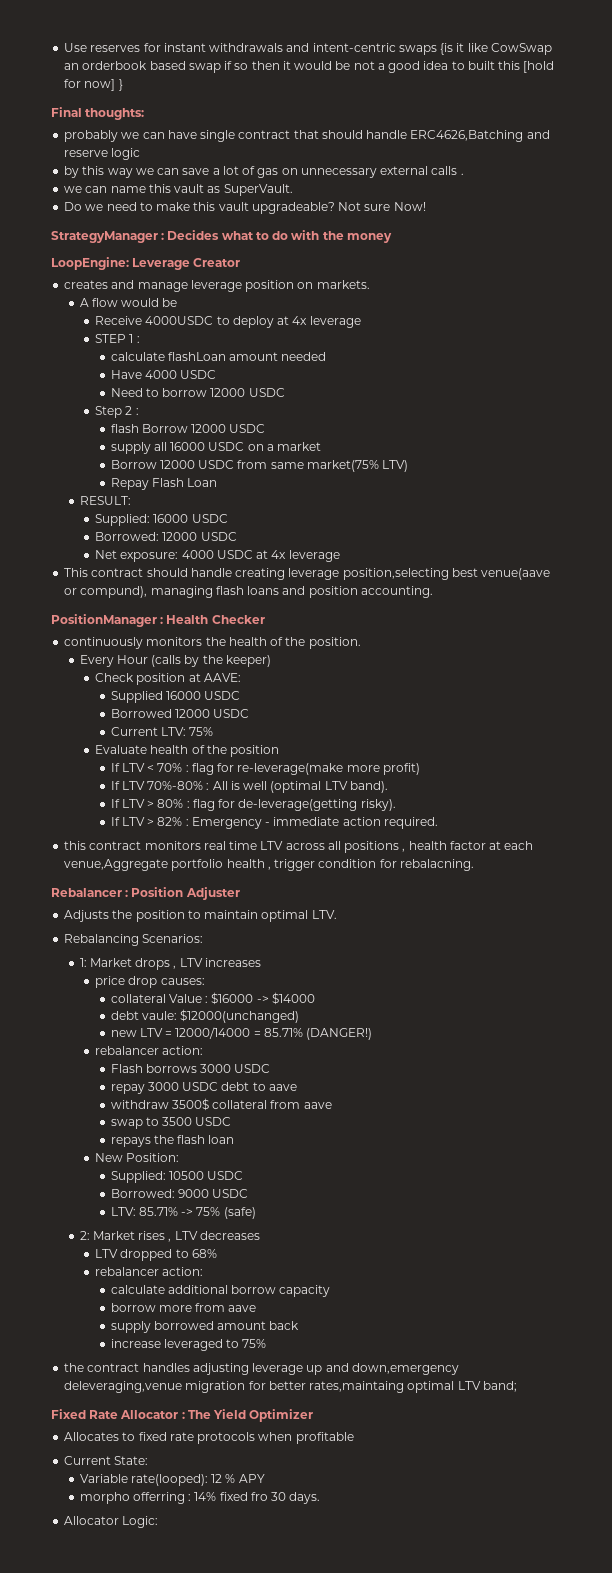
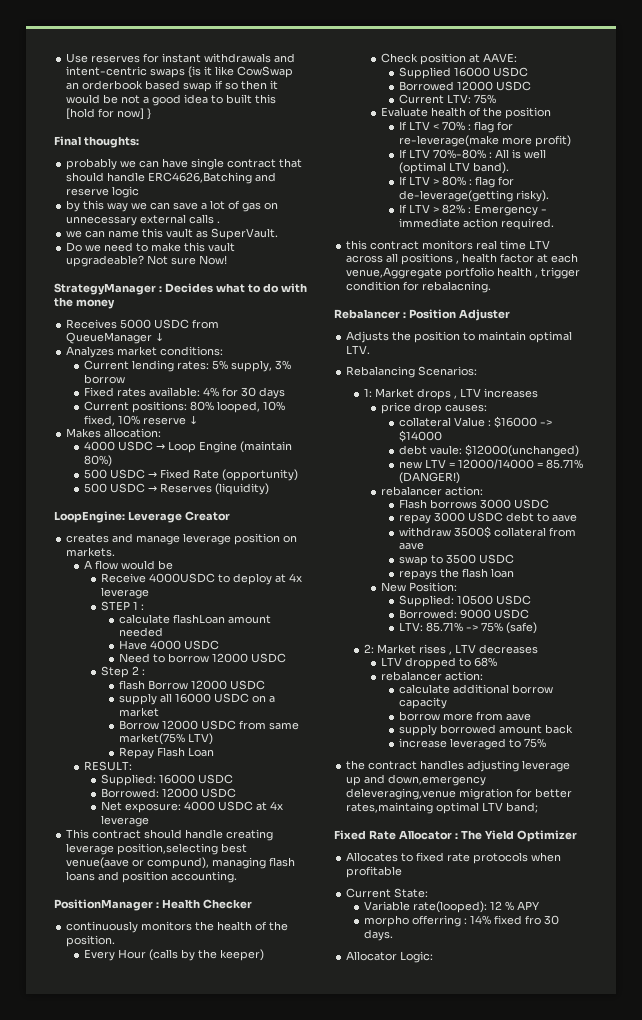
+ Receives 5000 USDC from QueueManager ↓
+ Analyzes market conditions:
+ Current lending rates: 5% supply, 3% borrow
+ Fixed rates available: 4% for 30 days
+ Current positions: 80% looped, 10% fixed, 10% reserve ↓
+ Makes allocation:
+ 4000 USDC → Loop Engine (maintain 80%)
+ 500 USDC → Fixed Rate (opportunity)
+ 500 USDC → Reserves (liquidity)

